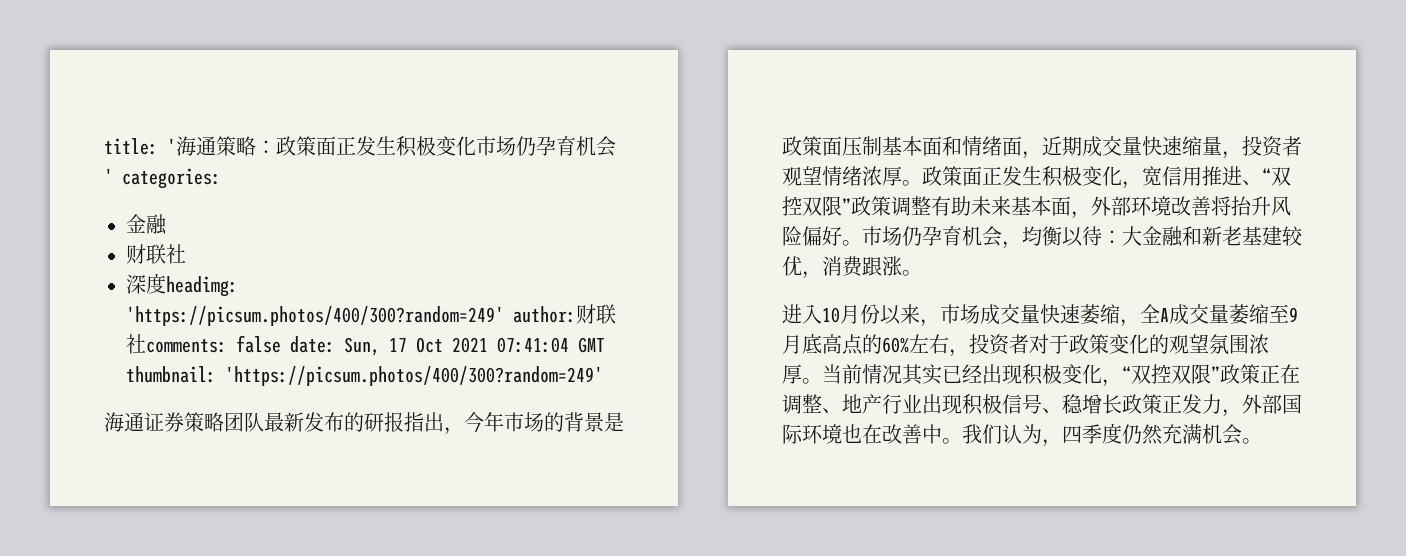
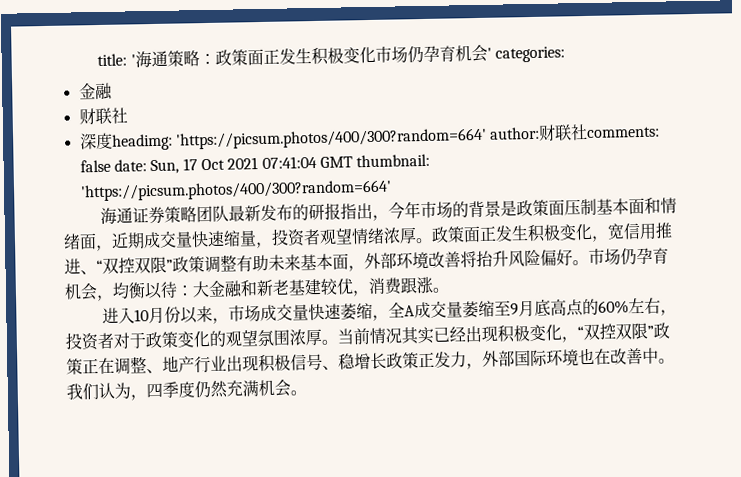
- 深度headimg: 'https://picsum.photos/400/300?random=249' author:财联社comments: false date: Sun, 17 Oct 2021 07:41:04 GMT thumbnail: 'https://picsum.photos/400/300?random=249'
+ 深度headimg: 'https://picsum.photos/400/300?random=664' author:财联社comments: false date: Sun, 17 Oct 2021 07:41:04 GMT thumbnail: 'https://picsum.photos/400/300?random=664'

